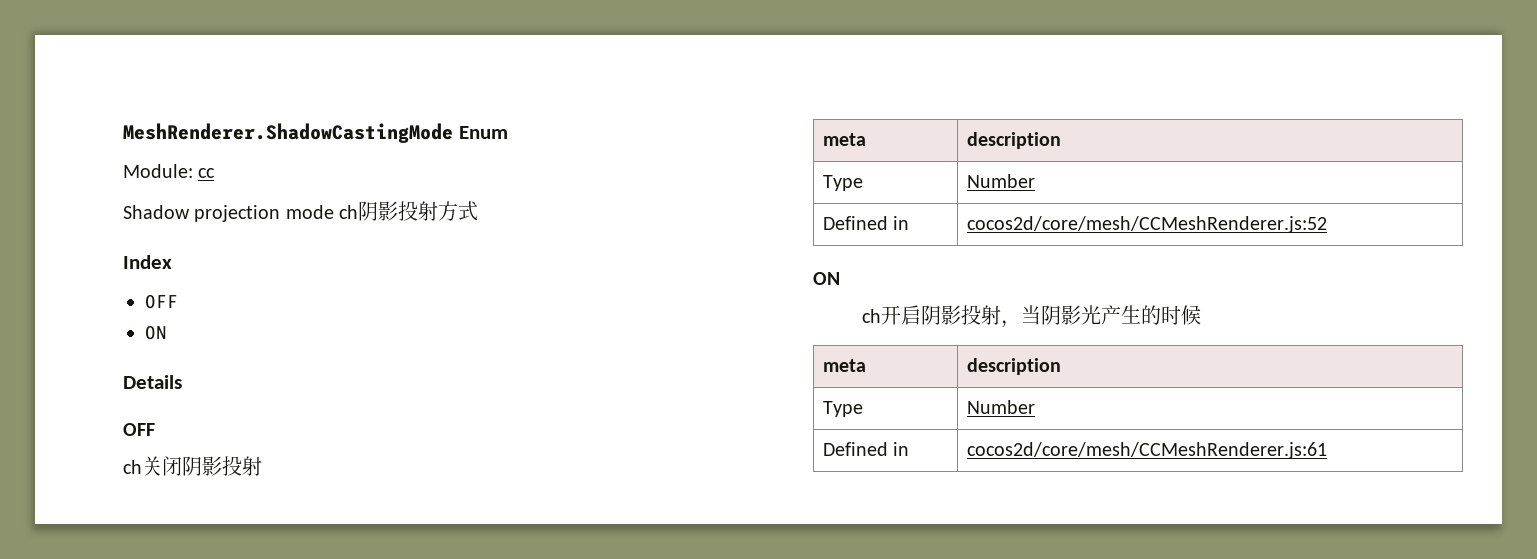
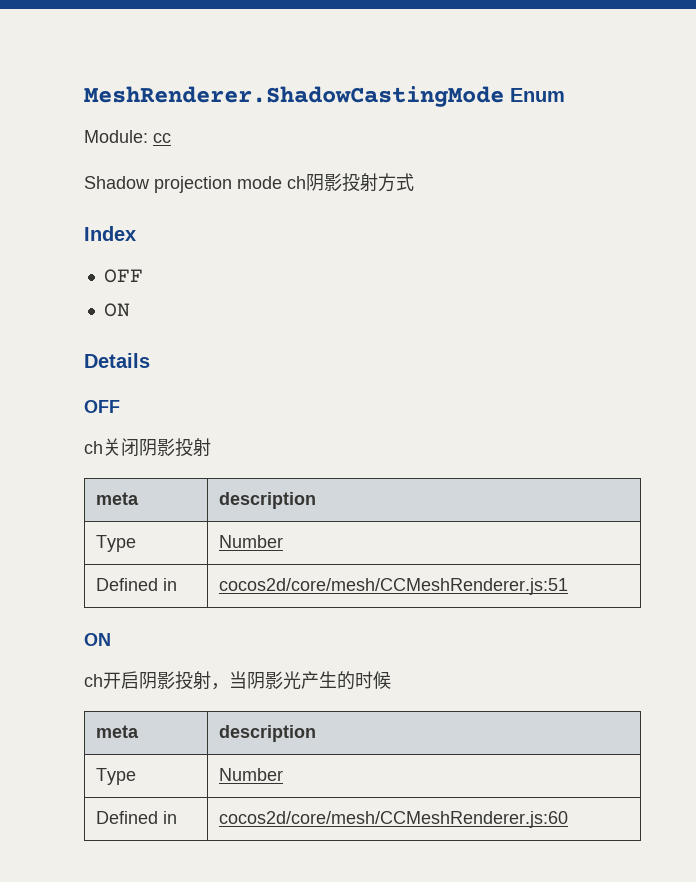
- Defined in | cocos2d/core/mesh/CCMeshRenderer.js:52
+ Defined in | cocos2d/core/mesh/CCMeshRenderer.js:51
- Defined in | cocos2d/core/mesh/CCMeshRenderer.js:61
+ Defined in | cocos2d/core/mesh/CCMeshRenderer.js:60

